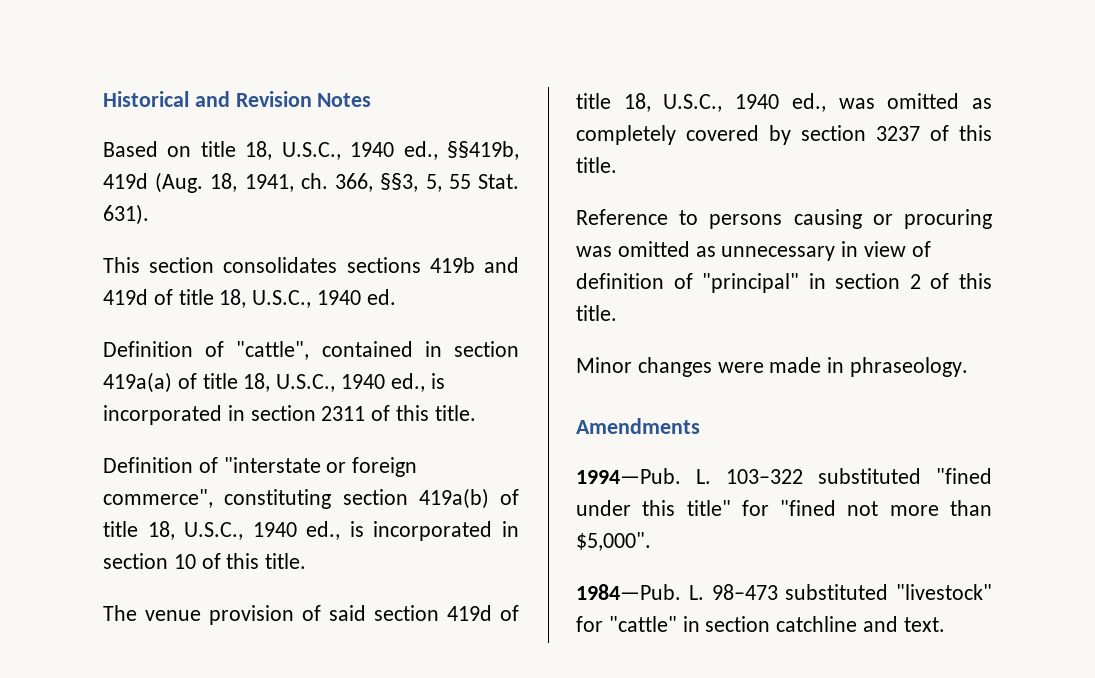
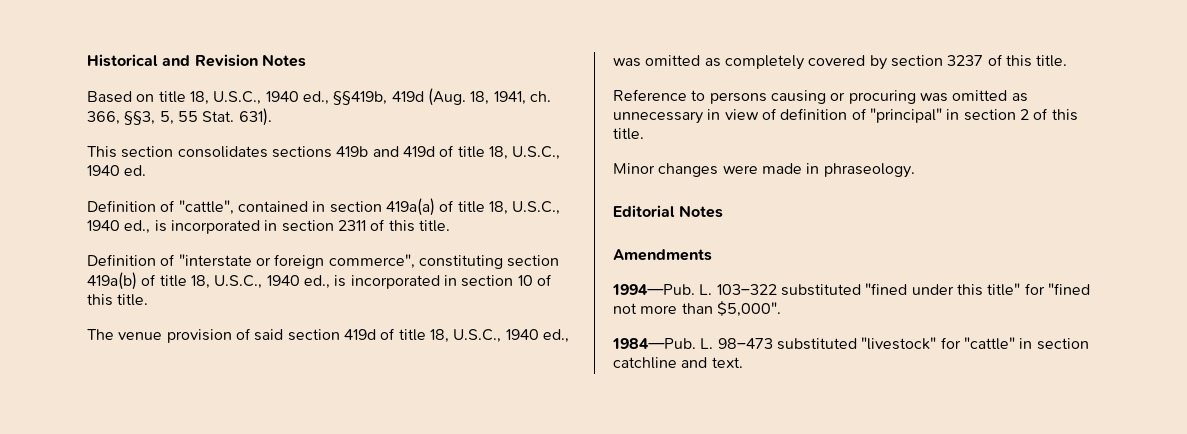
+ Editorial Notes

